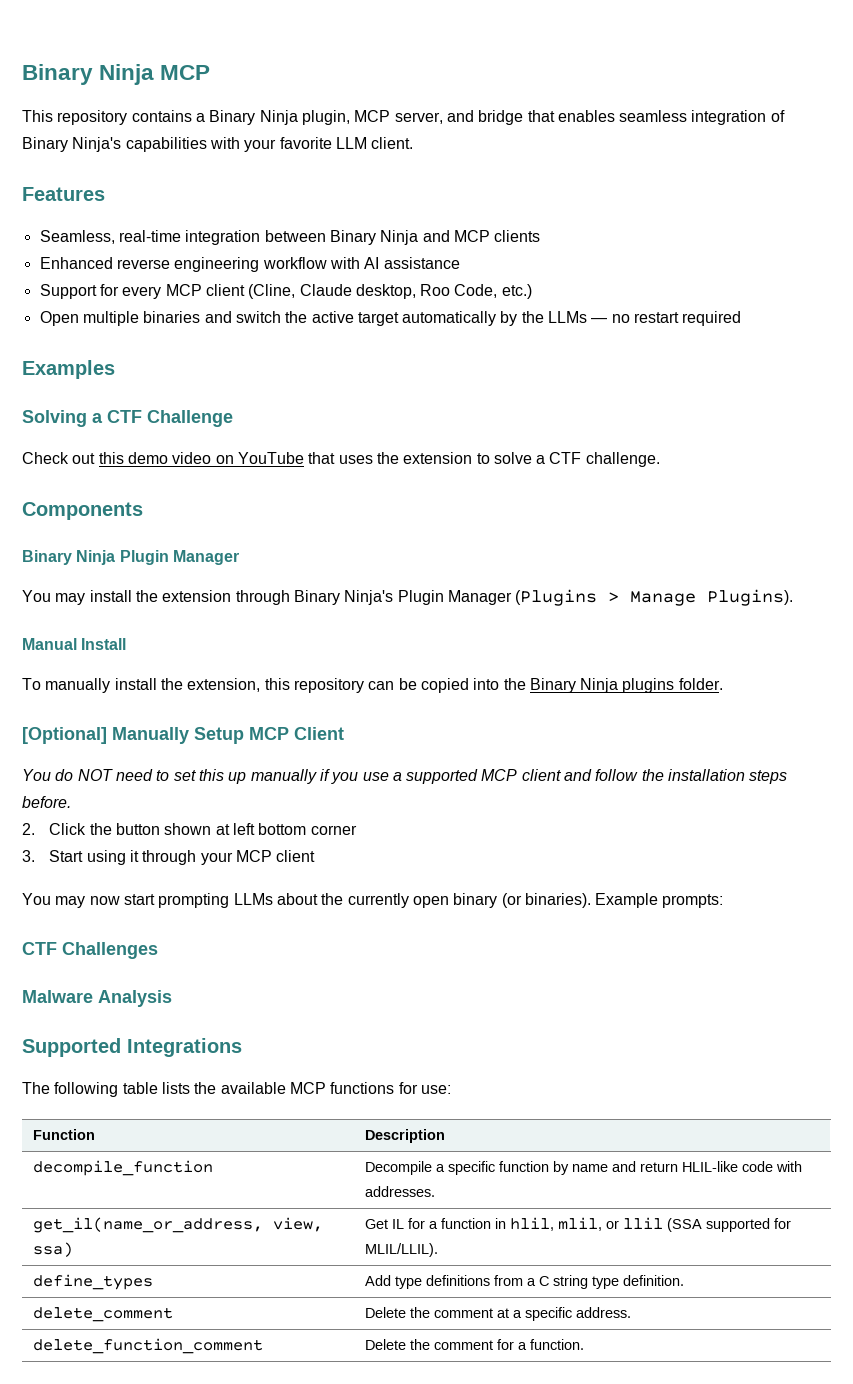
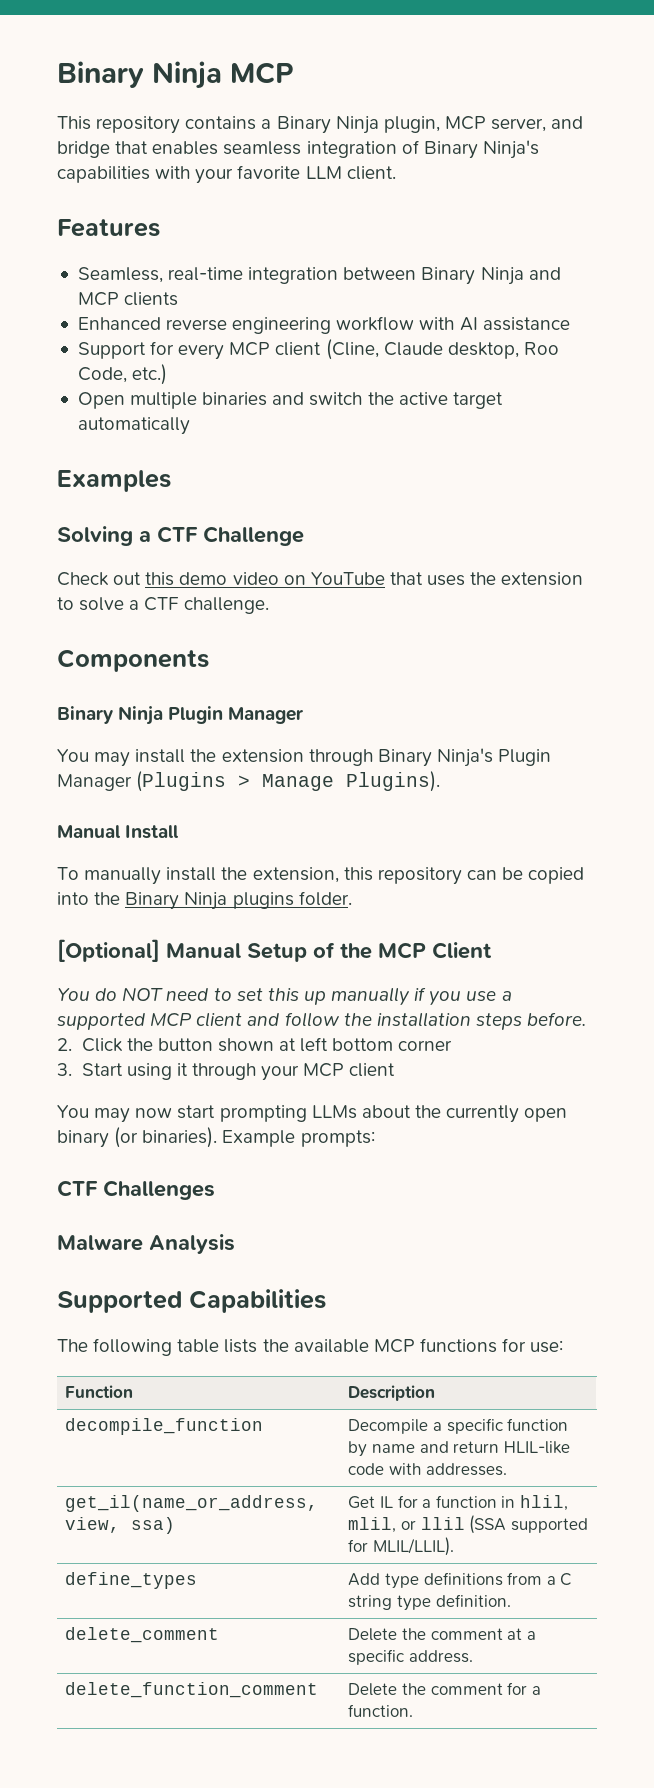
- Open multiple binaries and switch the active target automatically by the LLMs — no restart required
+ Open multiple binaries and switch the active target automatically
- [Optional] Manually Setup MCP Client
+ [Optional] Manual Setup of the MCP Client
- Supported Integrations
+ Supported Capabilities

